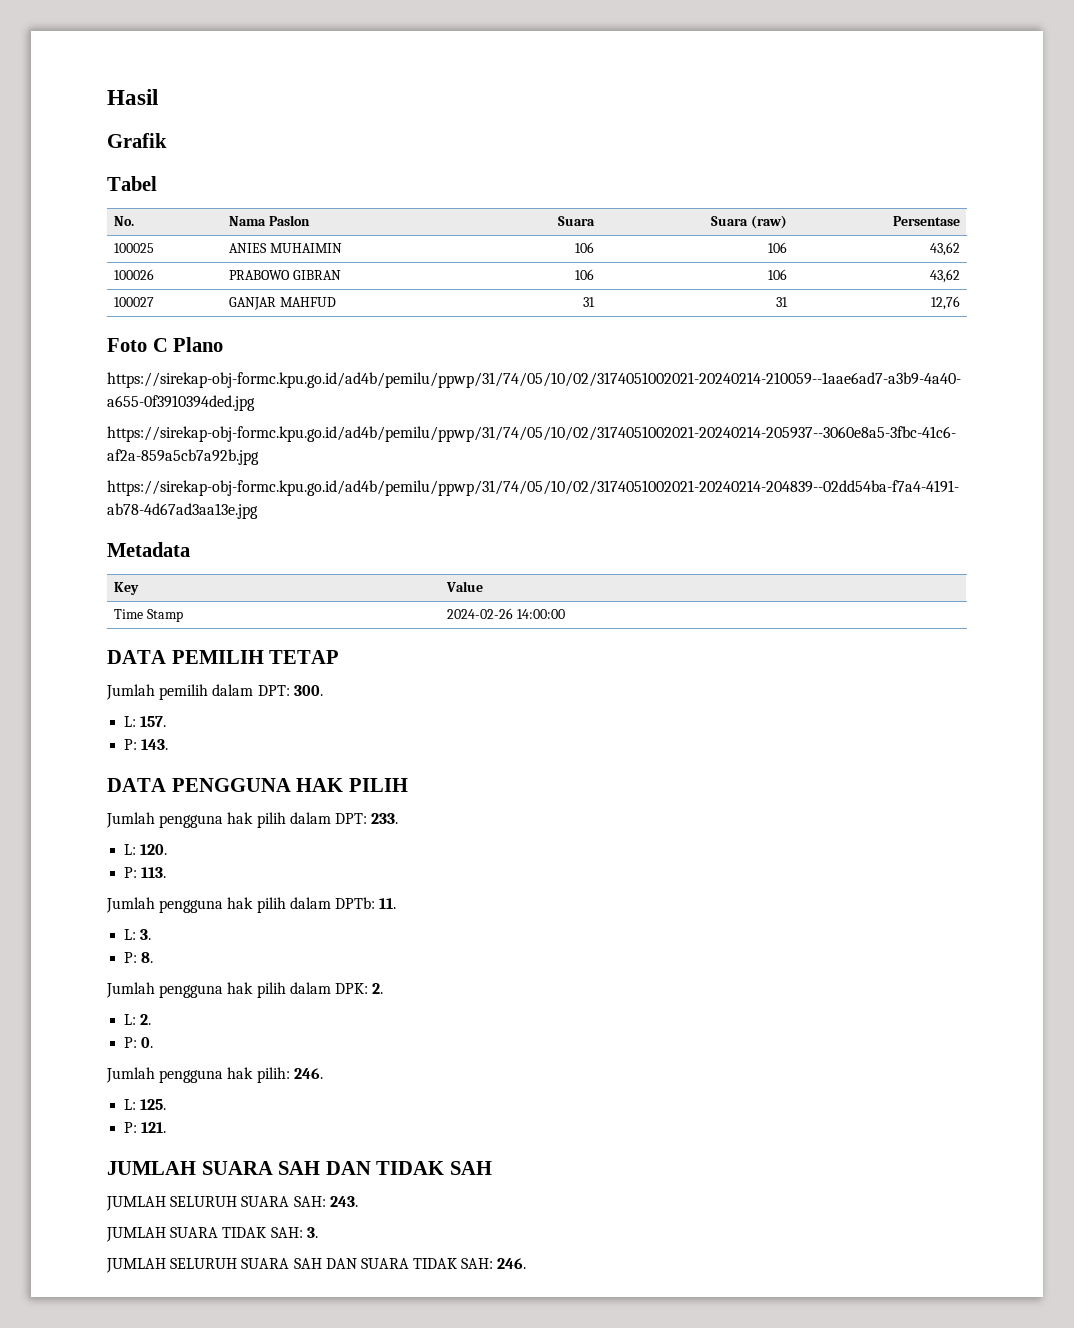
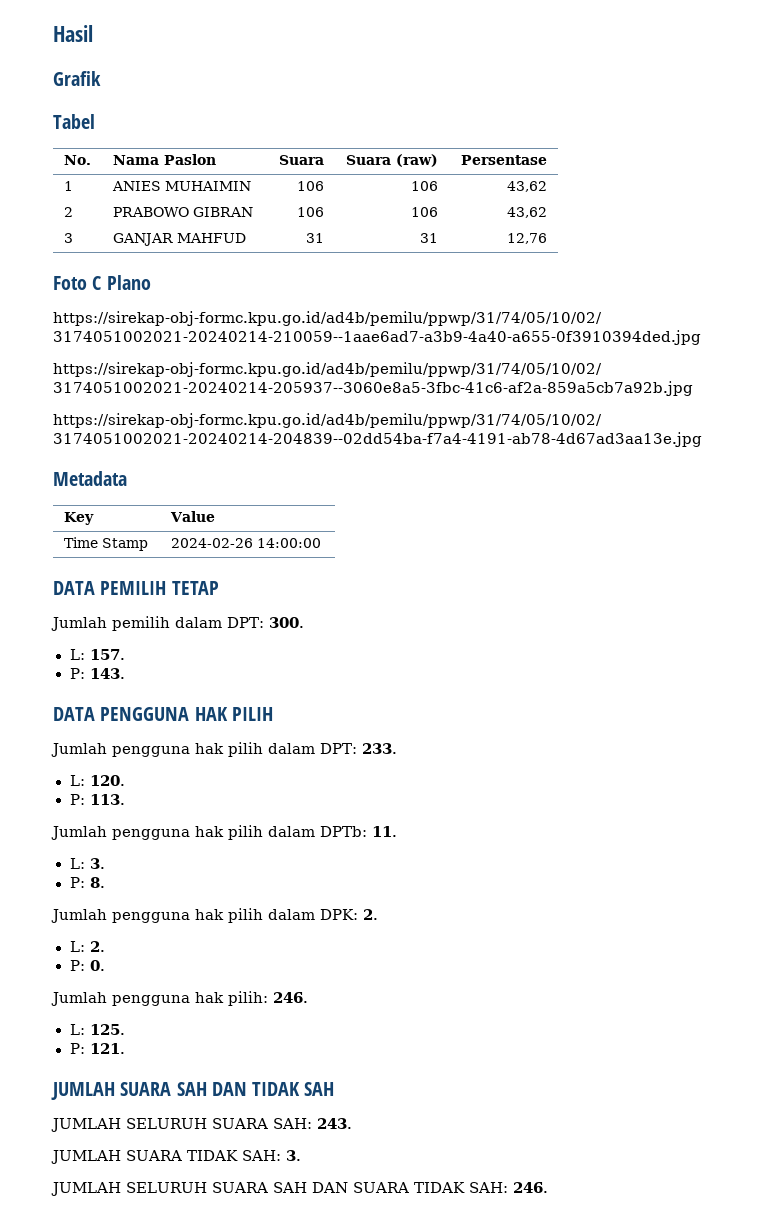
- 100025 | ANIES MUHAIMIN | 106 | 106 | 43,62
+ 1 | ANIES MUHAIMIN | 106 | 106 | 43,62
- 100026 | PRABOWO GIBRAN | 106 | 106 | 43,62
+ 2 | PRABOWO GIBRAN | 106 | 106 | 43,62
- 100027 | GANJAR MAHFUD | 31 | 31 | 12,76
+ 3 | GANJAR MAHFUD | 31 | 31 | 12,76

